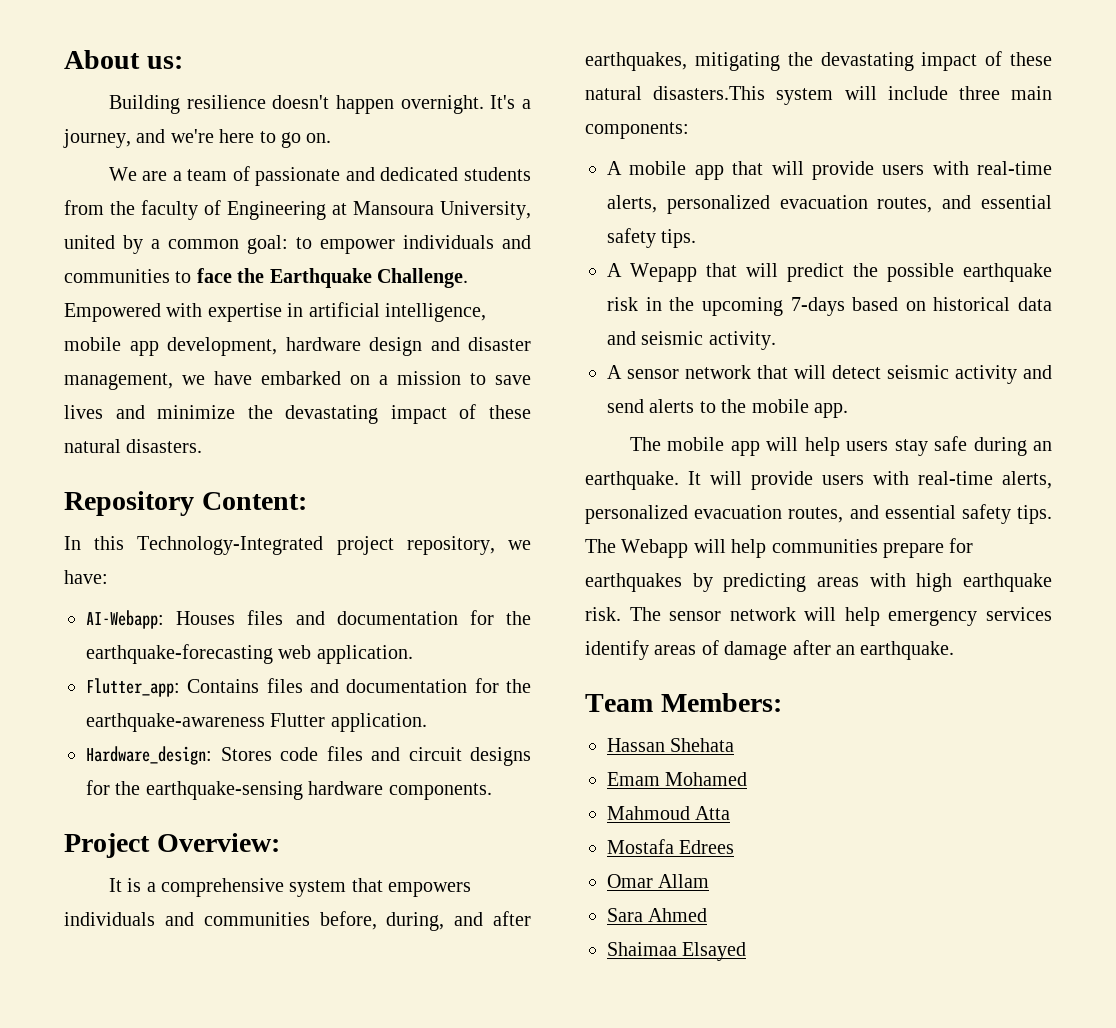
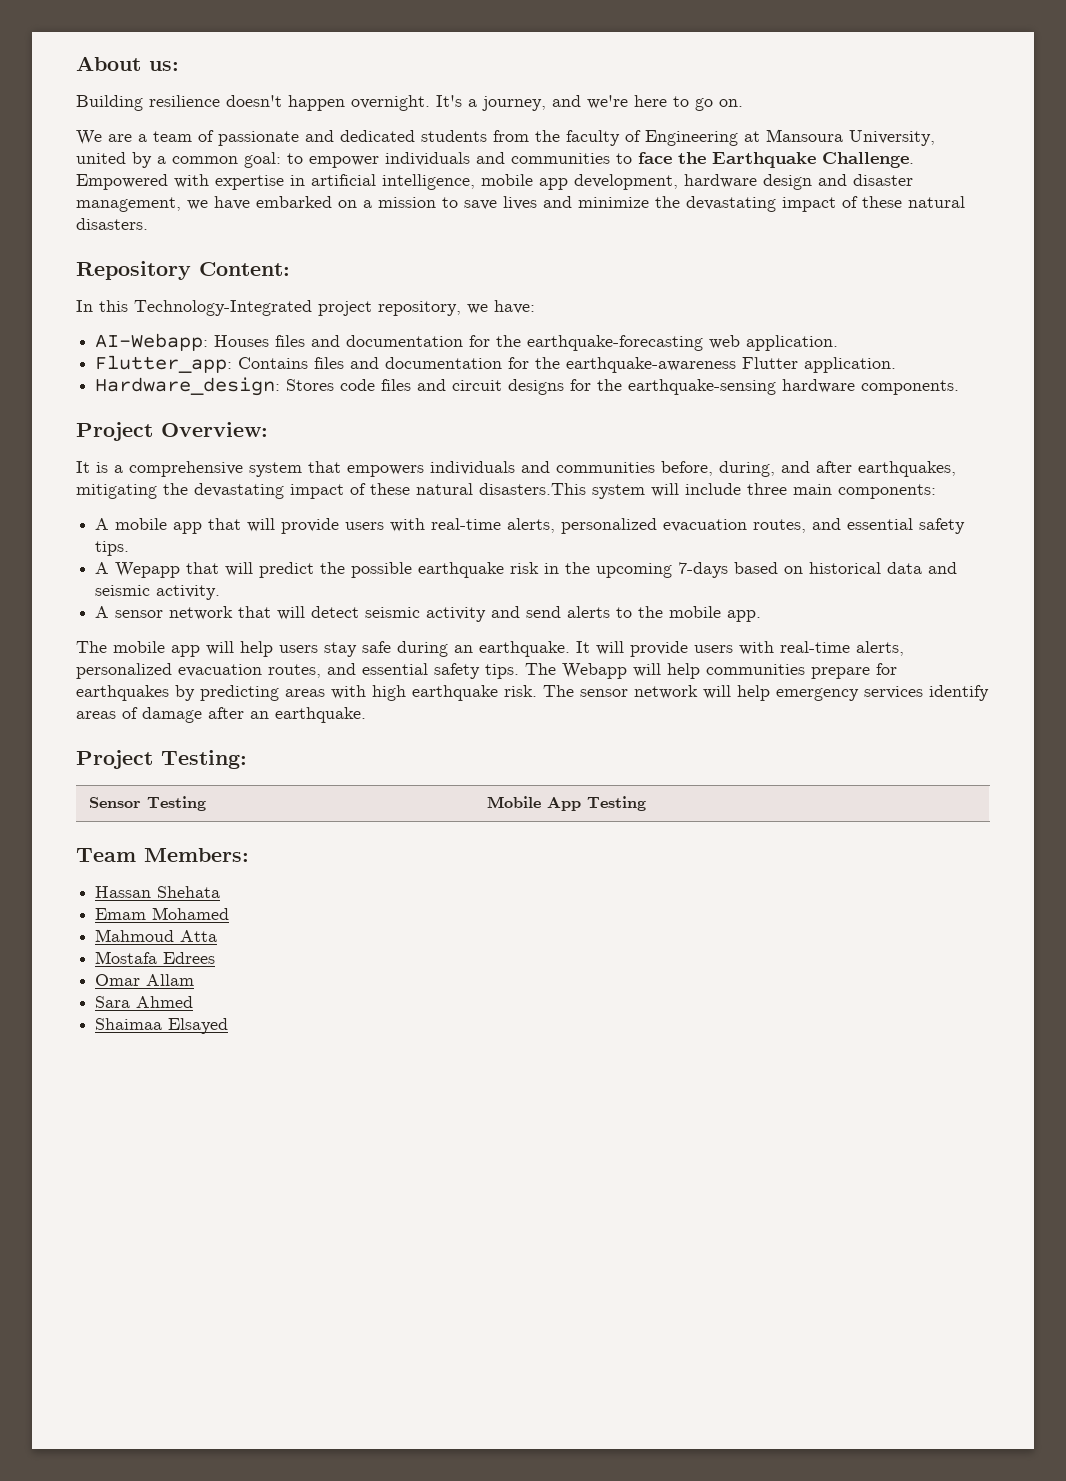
+ Project Testing:
+ Sensor Testing | Mobile App Testing

